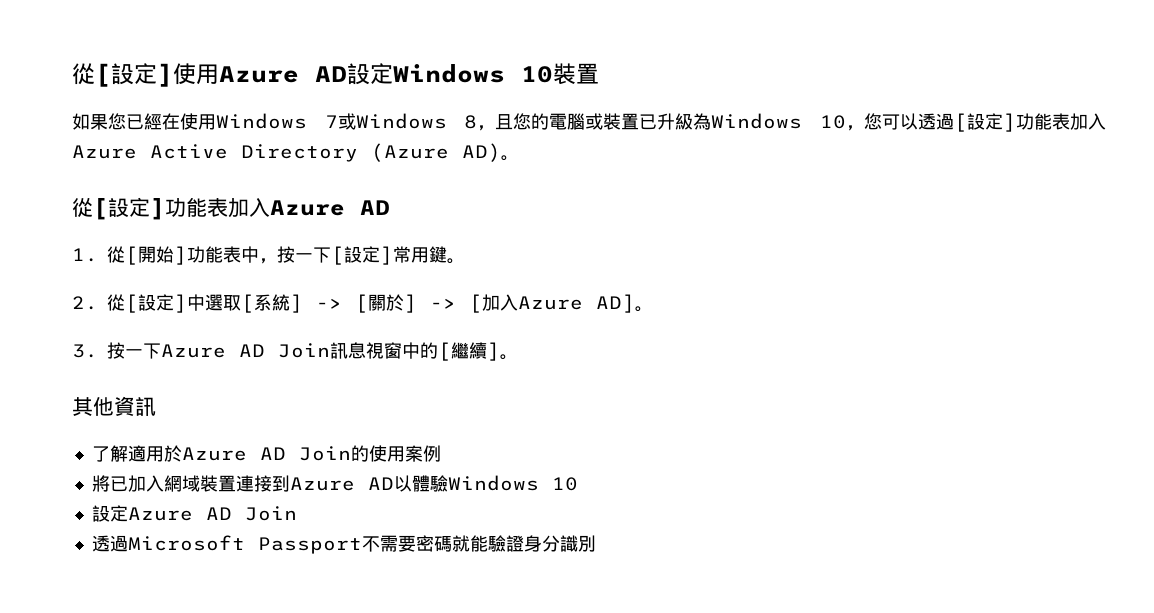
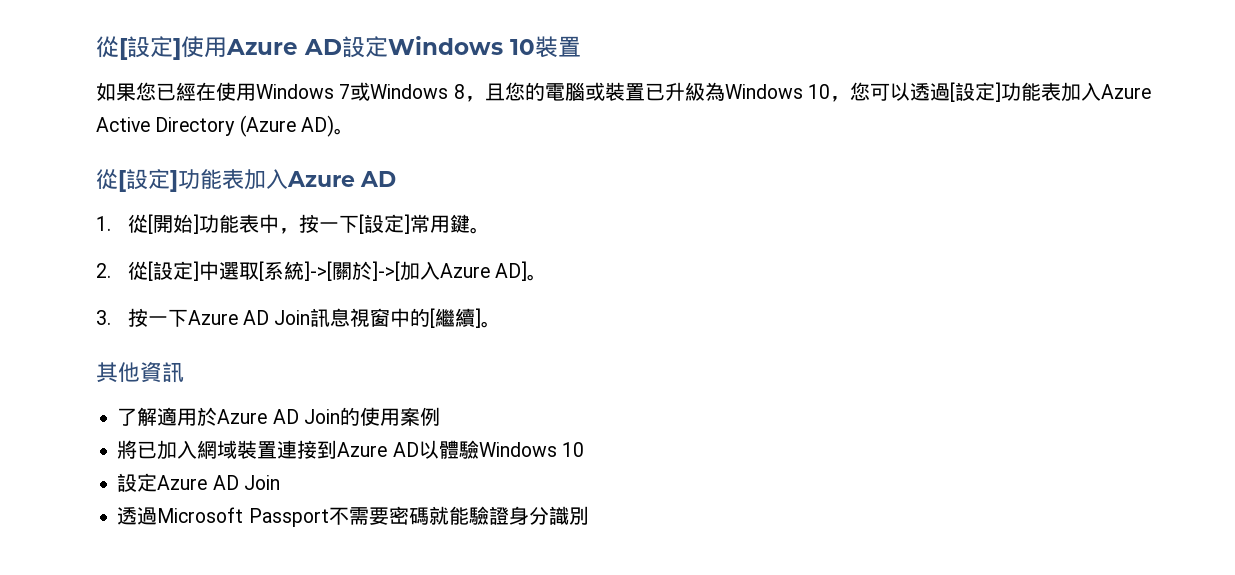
- 2.從[設定]中選取[系統] -> [關於] -> [加入Azure AD]。
+ 2.從[設定]中選取[系統]->[關於]->[加入Azure AD]。

